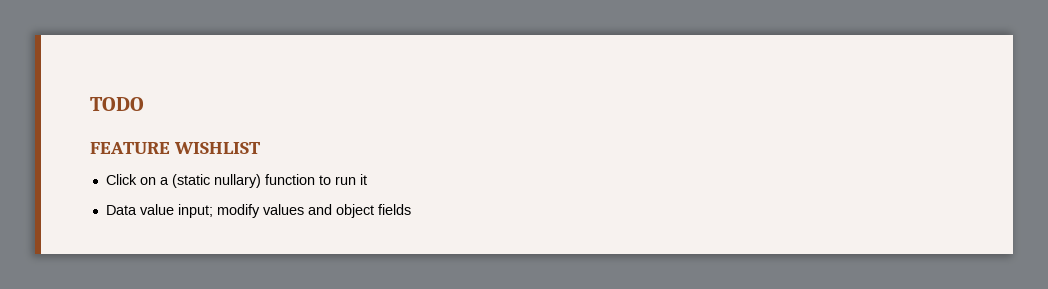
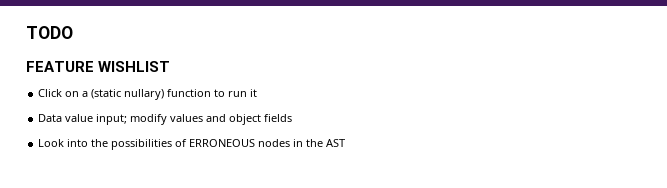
+ Look into the possibilities of ERRONEOUS nodes in the AST

